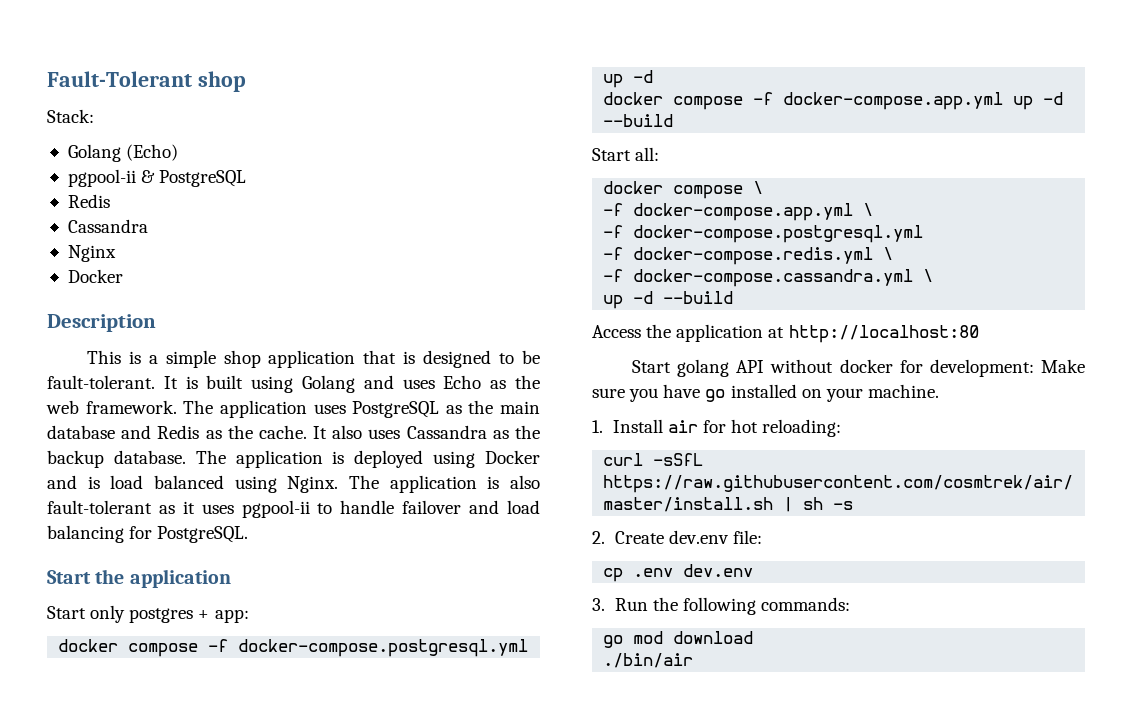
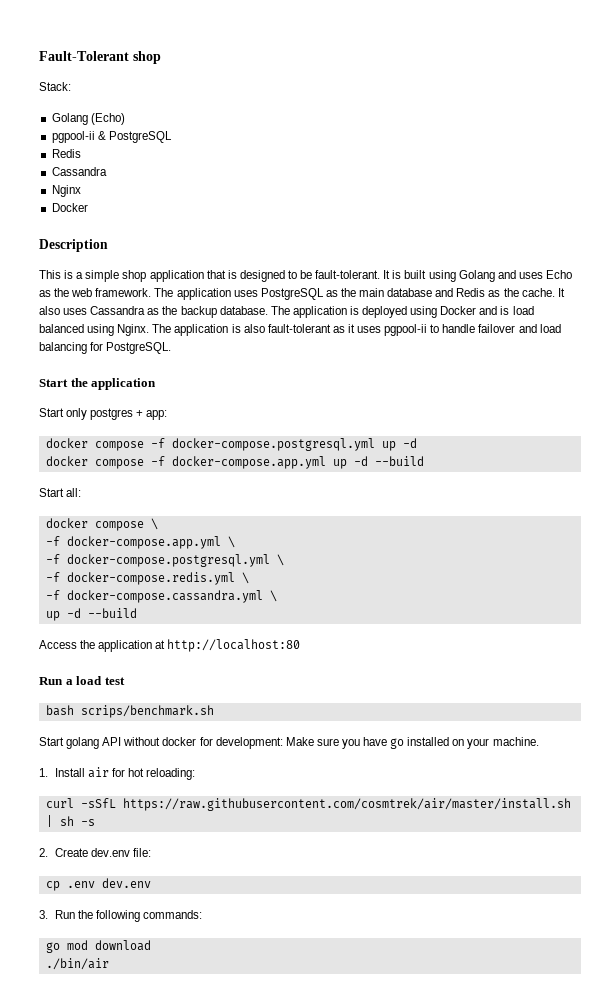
  -f docker-compose.app.yml \
- -f docker-compose.postgresql.yml
+ -f docker-compose.postgresql.yml \
+ Run a load test
+ bash scrips/benchmark.sh

